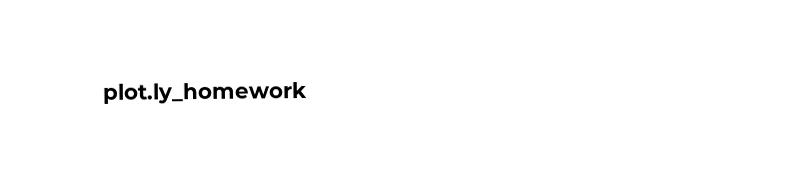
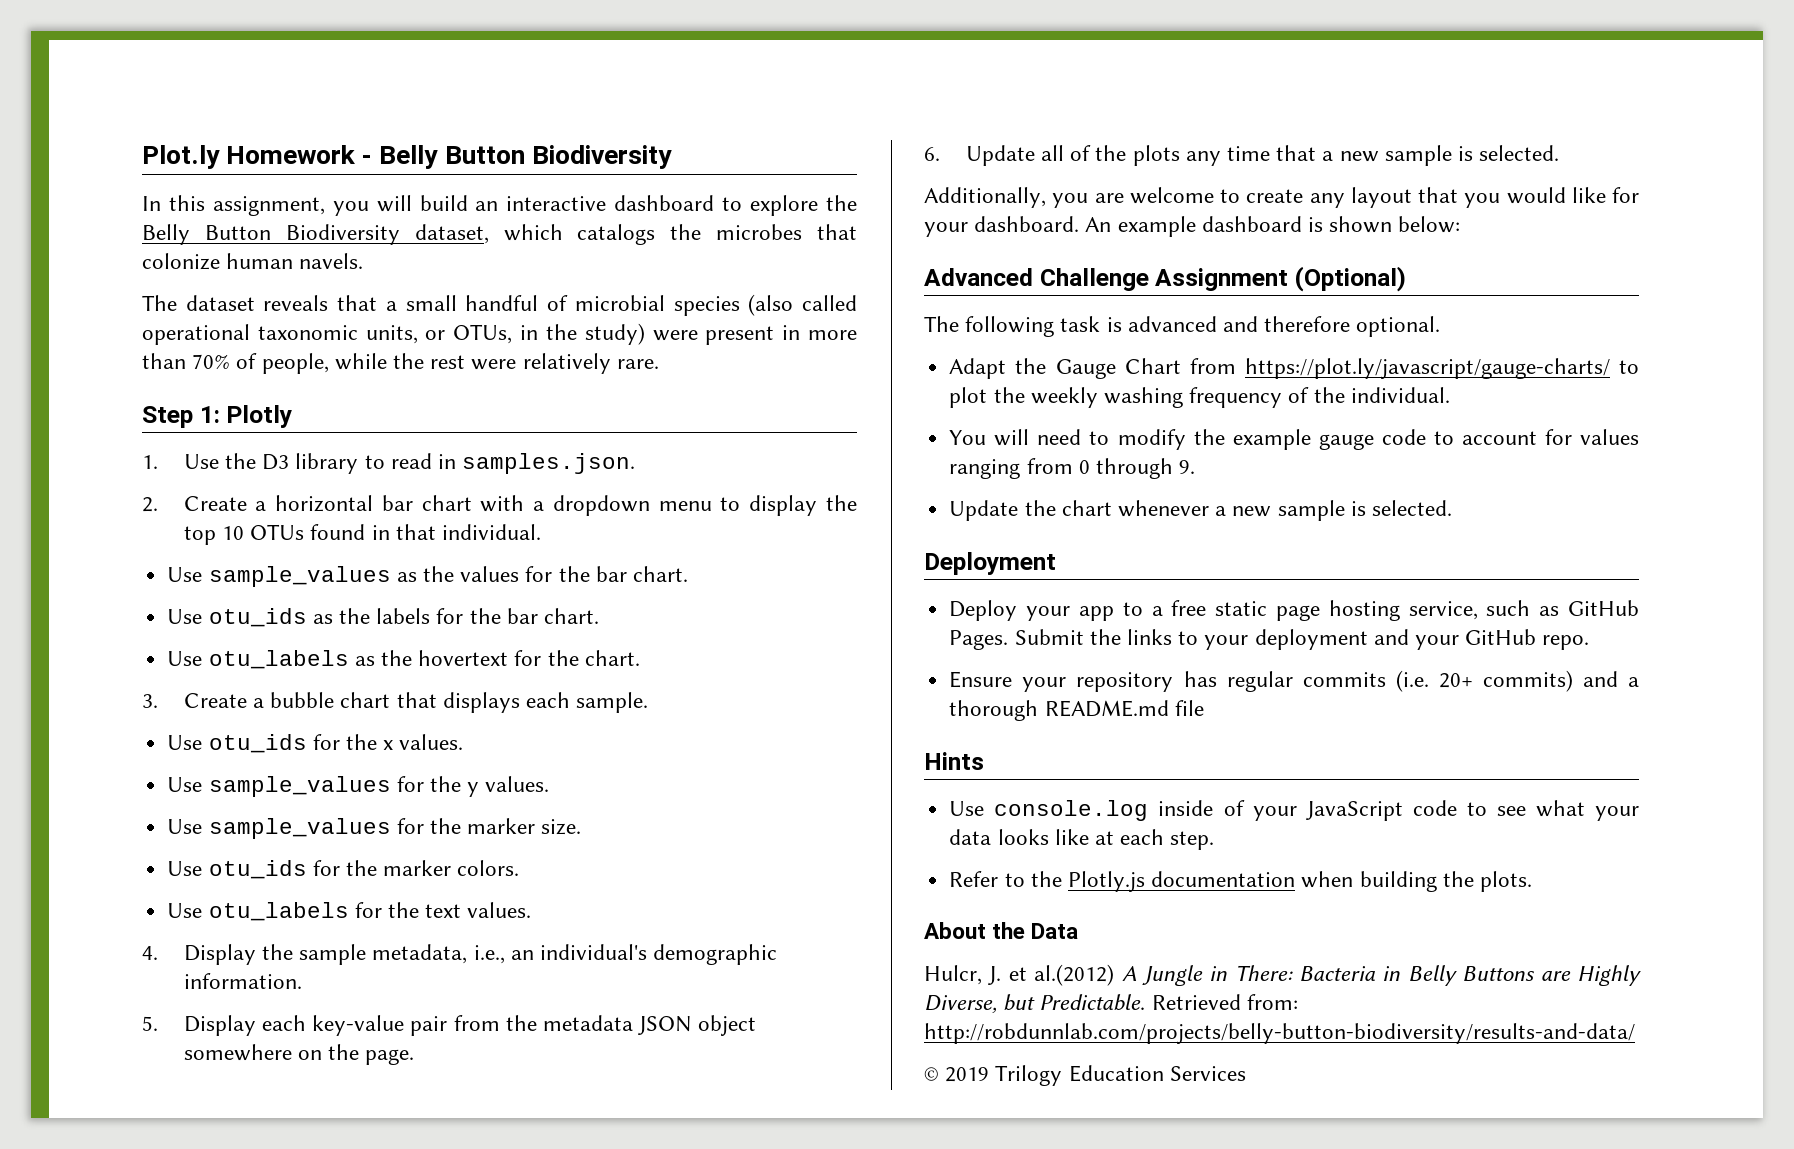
- plot.ly_homework
+ Plot.ly Homework - Belly Button Biodiversity
+ In this assignment, you will build an interactive dashboard to explore the Belly Button Biodiversity dataset, which catalogs the microbes that colonize human navels.
+ The dataset reveals that a small handful of microbial species (also called operational taxonomic units, or OTUs, in the study) were present in more than 70% of people, while the rest were relatively rare.
+ Step 1: Plotly
+ 1. Use the D3 library to read in samples.json.
+ 2. Create a horizontal bar chart with a dropdown menu to display the top 10 OTUs found in that individual.
+ Use sample_values as the values for the bar chart.
+ Use otu_ids as the labels for the bar chart.
+ Use otu_labels as the hovertext for the chart.
+ 3. Create a bubble chart that displays each sample.
+ Use otu_ids for the x values.
+ Use sample_values for the y values.
+ Use sample_values for the marker size.
+ Use otu_ids for the marker colors.
+ Use otu_labels for the text values.
+ 4. Display the sample metadata, i.e., an individual's demographic information.
+ 5. Display each key-value pair from the metadata JSON object somewhere on the page.
+ 6. Update all of the plots any time that a new sample is selected.
+ Additionally, you are welcome to create any layout that you would like for your dashboard. An example dashboard is shown below:
+ Advanced Challenge Assignment (Optional)
+ The following task is advanced and therefore optional.
+ Adapt the Gauge Chart from https://plot.ly/javascript/gauge-charts/ to plot the weekly washing frequency of the individual.
+ You will need to modify the example gauge code to account for values ranging from 0 through 9.
+ Update the chart whenever a new sample is selected.
+ Deployment
+ Deploy your app to a free static page hosting service, such as GitHub Pages. Submit the links to your deployment and your GitHub repo.
+ Ensure your repository has regular commits (i.e. 20+ commits) and a thorough README.md file
+ Hints
+ Use console.log inside of your JavaScript code to see what your data looks like at each step.
+ Refer to the Plotly.js documentation when building the plots.
+ About the Data
+ Hulcr, J. et al.(2012) A Jungle in There: Bacteria in Belly Buttons are Highly Diverse, but Predictable. Retrieved from: http://robdunnlab.com/projects/belly-button-biodiversity/results-and-data/
+ © 2019 Trilogy Education Services

